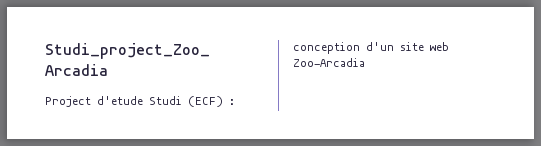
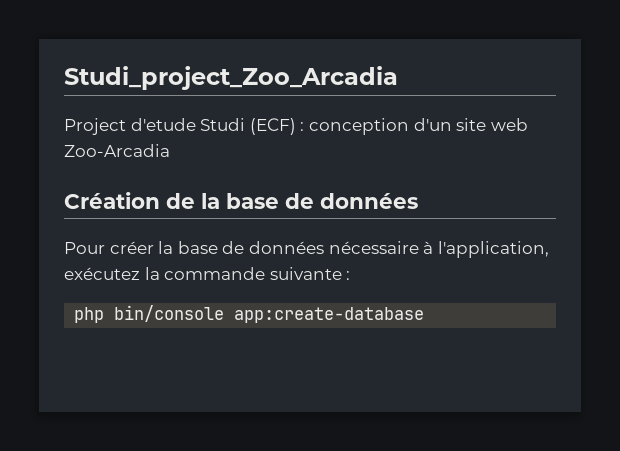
+ Création de la base de données
+ Pour créer la base de données nécessaire à l'application, exécutez la commande suivante :
+ php bin/console app:create-database

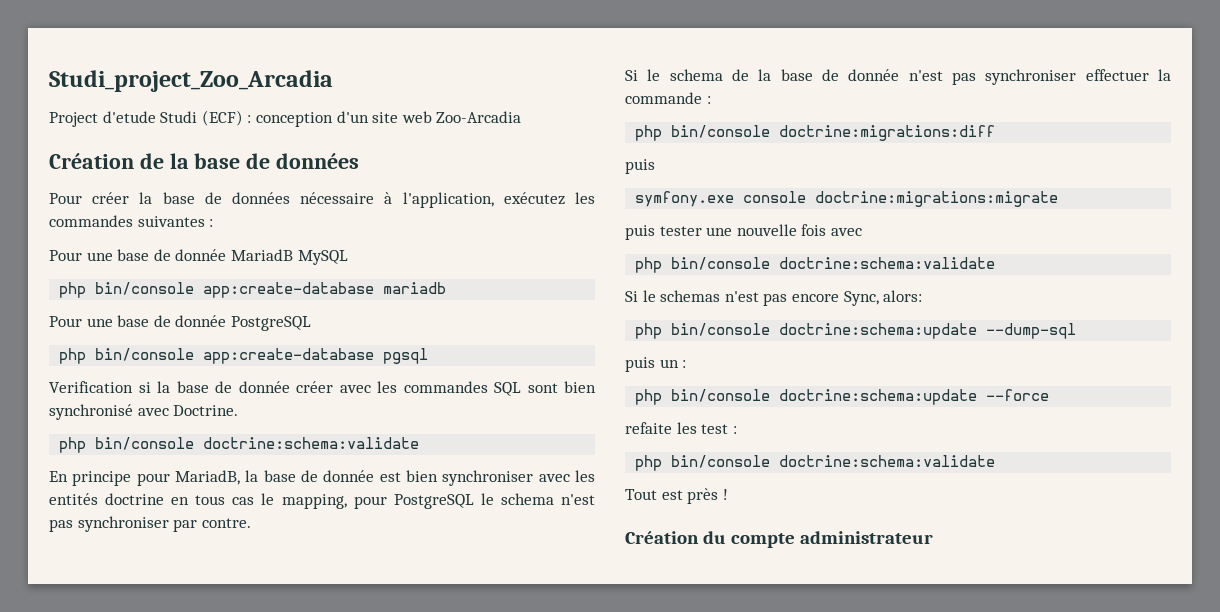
- Pour créer la base de données nécessaire à l'application, exécutez la commande suivante :
- php bin/console app:create-database
+ Pour créer la base de données nécessaire à l'application, exécutez les commandes suivantes :
+ Pour une base de donnée MariadB MySQL
+ php bin/console app:create-database mariadb
+ Pour une base de donnée PostgreSQL
+ php bin/console app:create-database pgsql
+ Verification si la base de donnée créer avec les commandes SQL sont bien synchronisé avec Doctrine.
+ php bin/console doctrine:schema:validate
+ En principe pour MariadB, la base de donnée est bien synchroniser avec les entités doctrine en tous cas le mapping, pour PostgreSQL le schema n'est pas synchroniser par contre.
+ Si le schema de la base de donnée n'est pas synchroniser effectuer la commande :
+ php bin/console doctrine:migrations:diff
+ puis
+ symfony.exe console doctrine:migrations:migrate
+ puis tester une nouvelle fois avec
+ php bin/console doctrine:schema:validate
+ Si le schemas n'est pas encore Sync, alors:
+ php bin/console doctrine:schema:update --dump-sql
+ puis un :
+ php bin/console doctrine:schema:update --force
+ refaite les test :
+ php bin/console doctrine:schema:validate
+ Tout est près !
+ Création du compte administrateur

